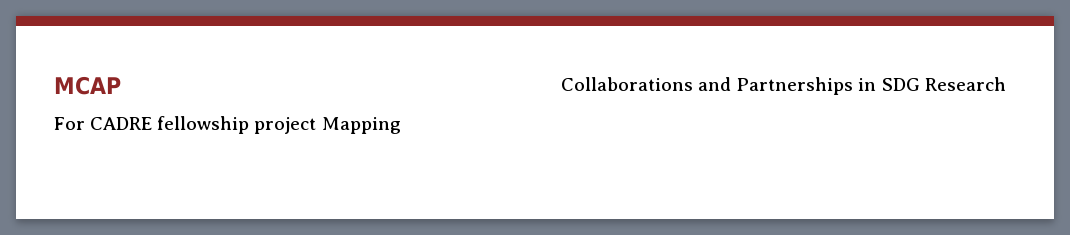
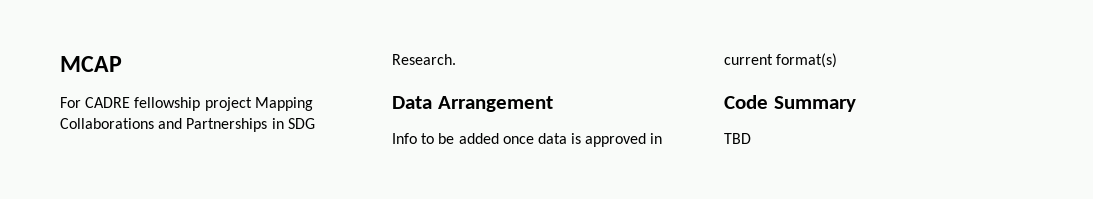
- For CADRE fellowship project Mapping Collaborations and Partnerships in SDG Research
+ For CADRE fellowship project Mapping Collaborations and Partnerships in SDG Research.
+ Data Arrangement
+ Info to be added once data is approved in current format(s)
+ Code Summary
+ TBD

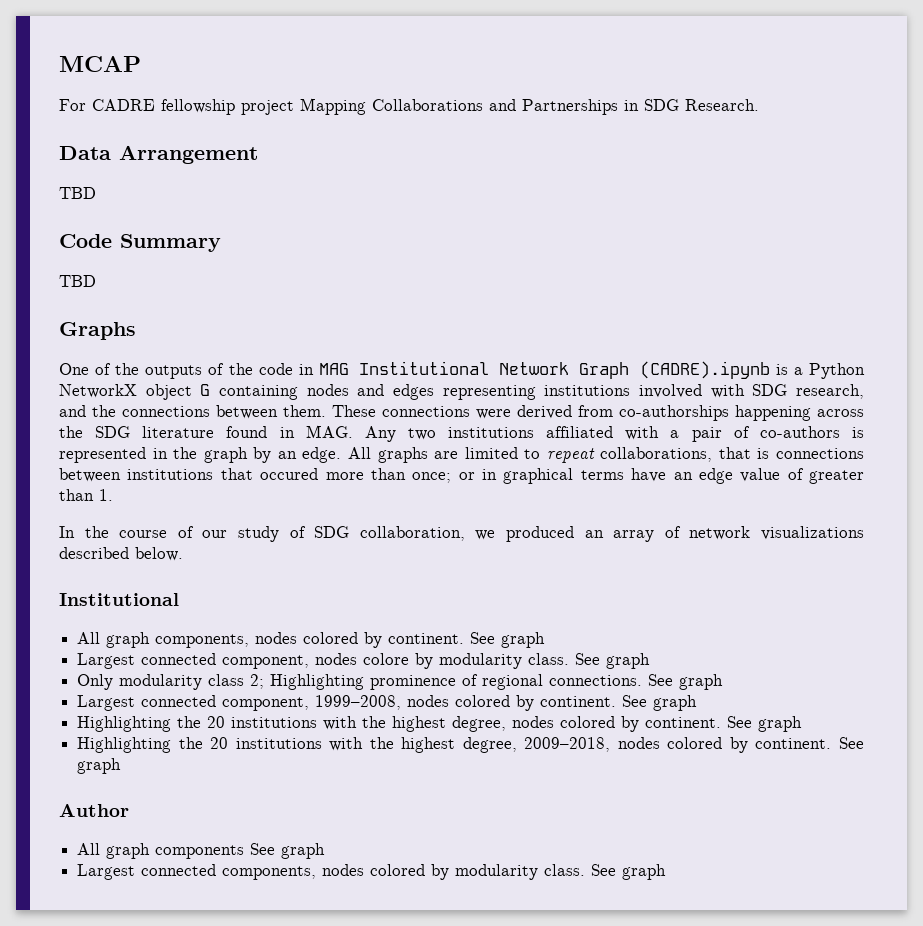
  Data Arrangement
- Info to be added once data is approved in current format(s)
+ TBD
  Code Summary
  TBD
+ Graphs
+ One of the outputs of the code in MAG Institutional Network Graph (CADRE).ipynb is a Python NetworkX object G containing nodes and edges representing institutions involved with SDG research, and the connections between them. These connections were derived from co-authorships happening across the SDG literature found in MAG. Any two institutions affiliated with a pair of co-authors is represented in the graph by an edge. All graphs are limited to repeat collaborations, that is connections between institutions that occured more than once; or in graphical terms have an edge value of greater than 1.
+ In the course of our study of SDG collaboration, we produced an array of network visualizations described below.
+ Institutional
+ All graph components, nodes colored by continent. See graph
+ Largest connected component, nodes colore by modularity class. See graph
+ Only modularity class 2; Highlighting prominence of regional connections. See graph
+ Largest connected component, 1999–2008, nodes colored by continent. See graph
+ Highlighting the 20 institutions with the highest degree, nodes colored by continent. See graph
+ Highlighting the 20 institutions with the highest degree, 2009–2018, nodes colored by continent. See graph
+ Author
+ All graph components See graph
+ Largest connected components, nodes colored by modularity class. See graph

